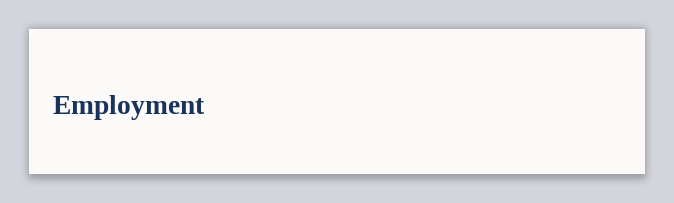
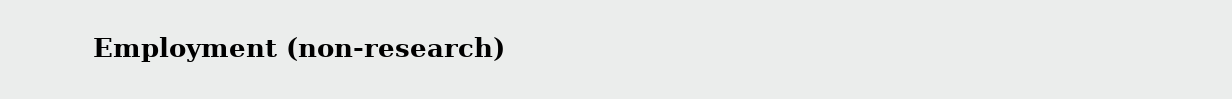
- Employment
+ Employment (non-research)

